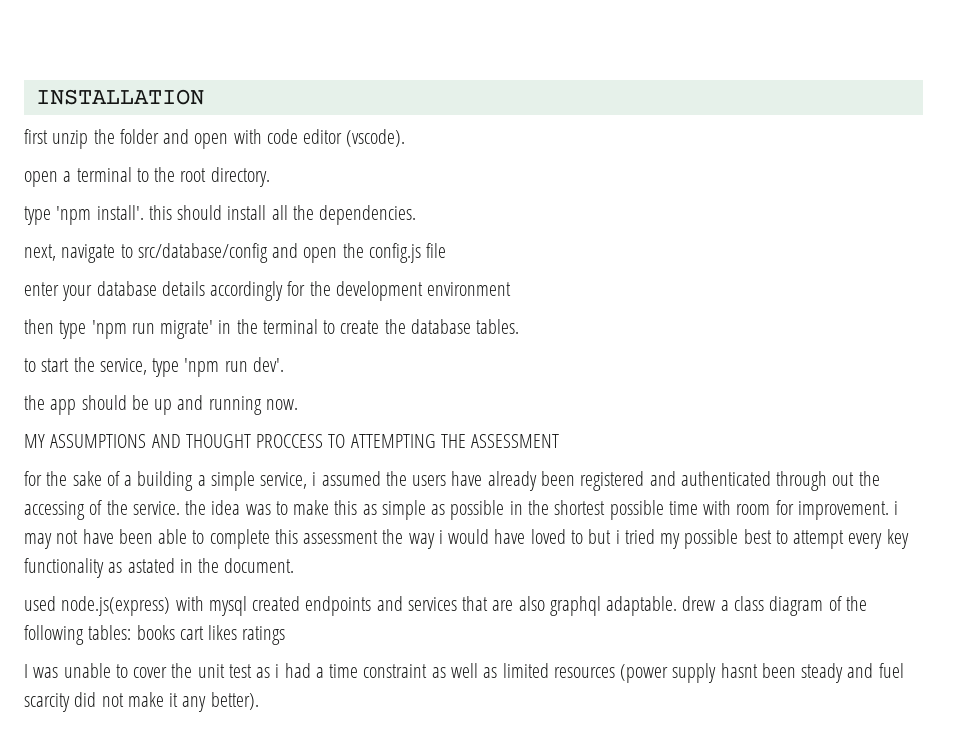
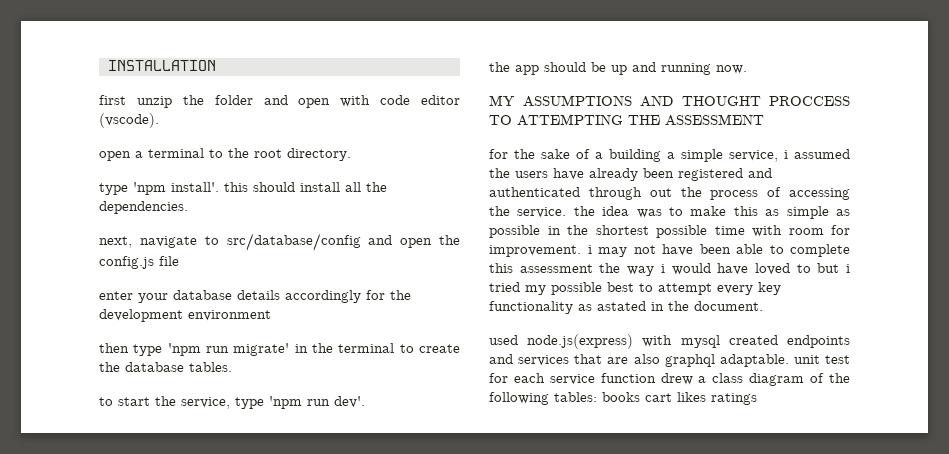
- for the sake of a building a simple service, i assumed the users have already been registered and authenticated through out the accessing of the service. the idea was to make this as simple as possible in the shortest possible time with room for improvement. i may not have been able to complete this assessment the way i would have loved to but i tried my possible best to attempt every key functionality as astated in the document.
+ for the sake of a building a simple service, i assumed the users have already been registered and authenticated through out the process of accessing the service. the idea was to make this as simple as possible in the shortest possible time with room for improvement. i may not have been able to complete this assessment the way i would have loved to but i tried my possible best to attempt every key functionality as astated in the document.
- used node.js(express) with mysql created endpoints and services that are also graphql adaptable. drew a class diagram of the following tables: books cart likes ratings
+ used node.js(express) with mysql created endpoints and services that are also graphql adaptable. unit test for each service function drew a class diagram of the following tables: books cart likes ratings
- I was unable to cover the unit test as i had a time constraint as well as limited resources (power supply hasnt been steady and fuel scarcity did not make it any better).

